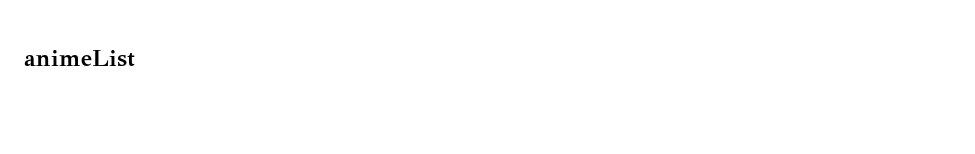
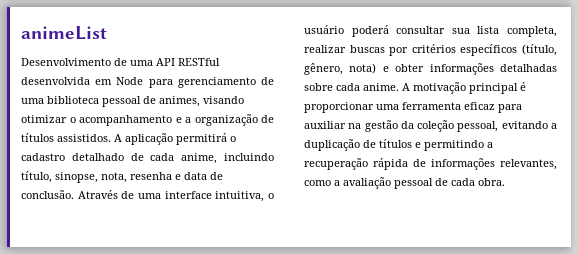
+ Desenvolvimento de uma API RESTful desenvolvida em Node para gerenciamento de uma biblioteca pessoal de animes, visando otimizar o acompanhamento e a organização de títulos assistidos. A aplicação permitirá o cadastro detalhado de cada anime, incluindo título, sinopse, nota, resenha e data de conclusão. Através de uma interface intuitiva, o usuário poderá consultar sua lista completa, realizar buscas por critérios específicos (título, gênero, nota) e obter informações detalhadas sobre cada anime. A motivação principal é proporcionar uma ferramenta eficaz para auxiliar na gestão da coleção pessoal, evitando a duplicação de títulos e permitindo a recuperação rápida de informações relevantes, como a avaliação pessoal de cada obra.

